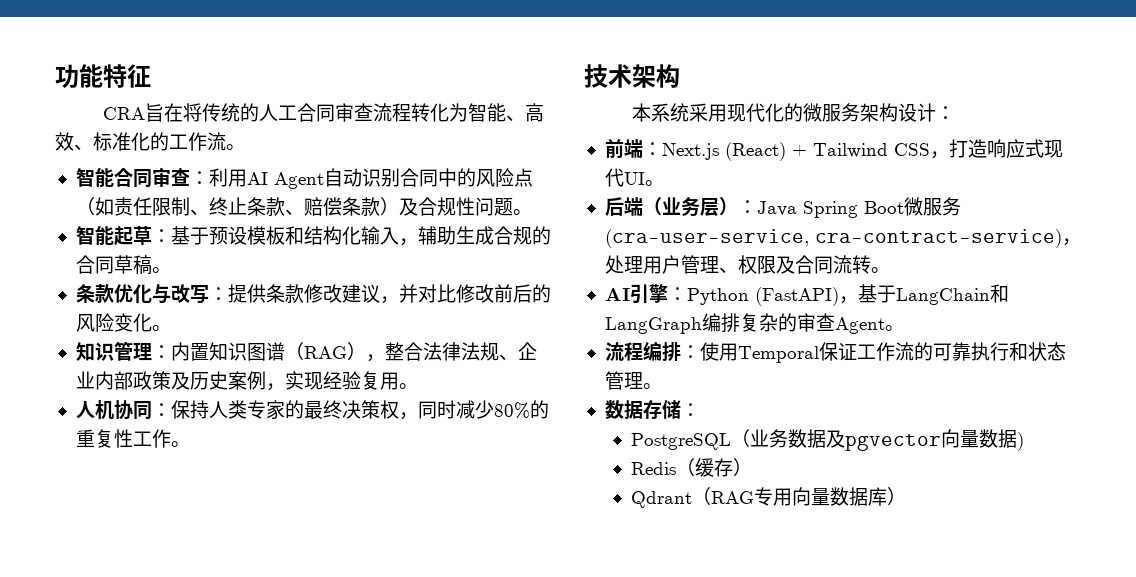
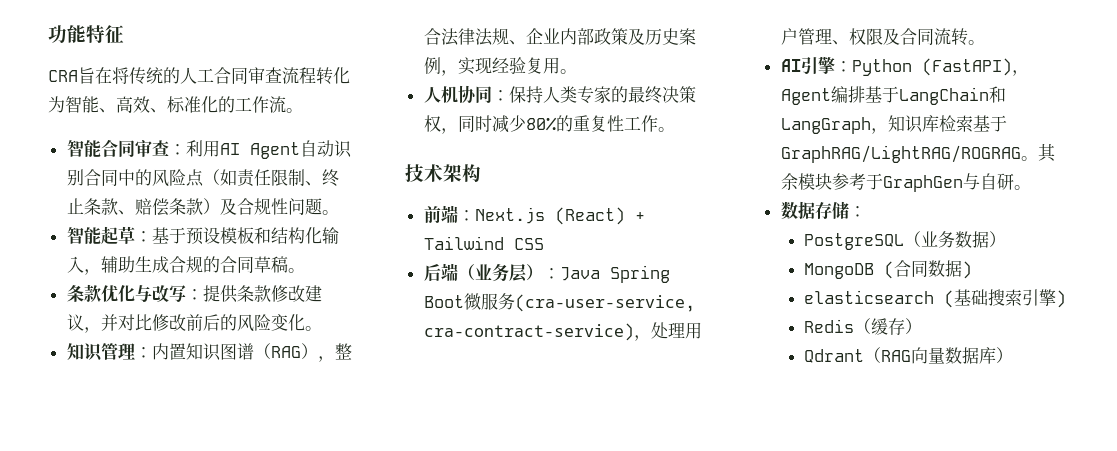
- 本系统采用现代化的微服务架构设计：
- 前端：Next.js (React) + Tailwind CSS，打造响应式现代UI。
+ 前端：Next.js (React) + Tailwind CSS
- AI引擎：Python (FastAPI)，基于LangChain和LangGraph编排复杂的审查Agent。
- 流程编排：使用Temporal保证工作流的可靠执行和状态管理。
+ AI引擎：Python (FastAPI)，Agent编排基于LangChain和LangGraph，知识库检索基于GraphRAG/LightRAG/ROGRAG。其余模块参考于GraphGen与自研。
- PostgreSQL（业务数据及pgvector向量数据)
+ PostgreSQL（业务数据）
+ MongoDB (合同数据)
+ elasticsearch (基础搜索引擎)
- Qdrant（RAG专用向量数据库）
+ Qdrant（RAG向量数据库）

